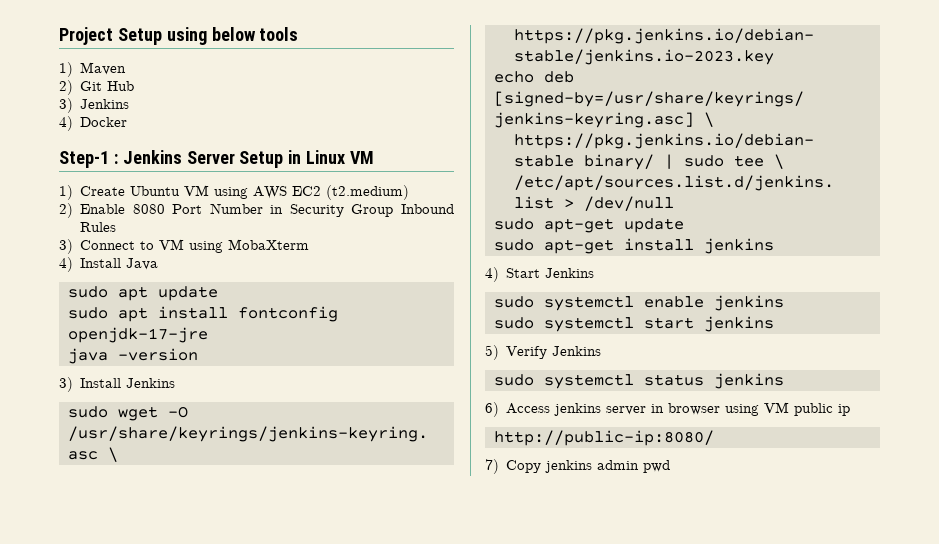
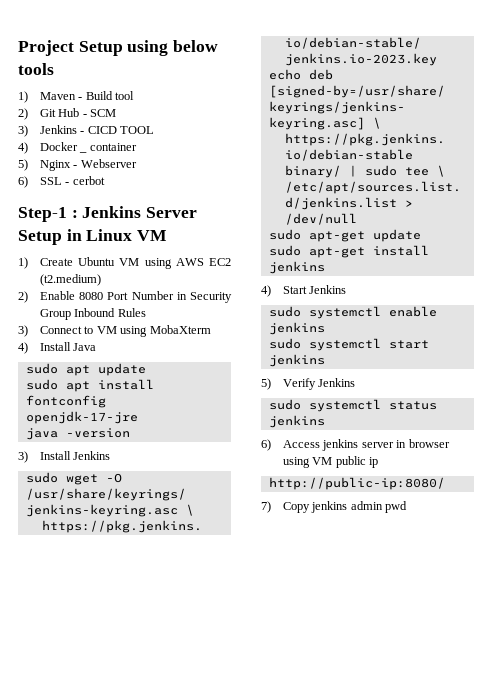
- 1) Maven
+ 1) Maven - Build tool
- 2) Git Hub
+ 2) Git Hub - SCM
- 3) Jenkins
+ 3) Jenkins - CICD TOOL
- 4) Docker
+ 4) Docker _ container
+ 5) Nginx - Webserver
+ 6) SSL - cerbot

